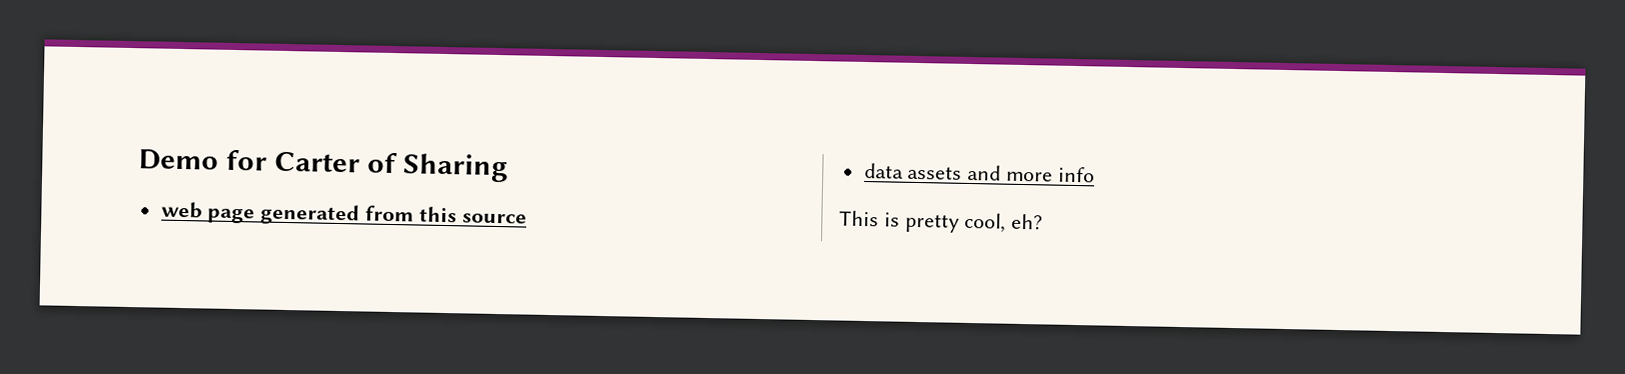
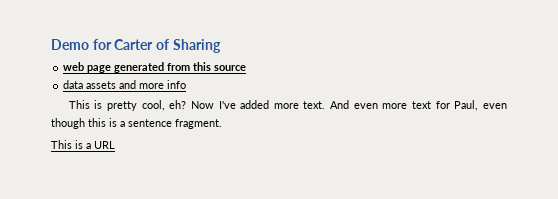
+ Now I've added more text. And even more text for Paul, even though this is a sentence fragment.
+ This is a URL

